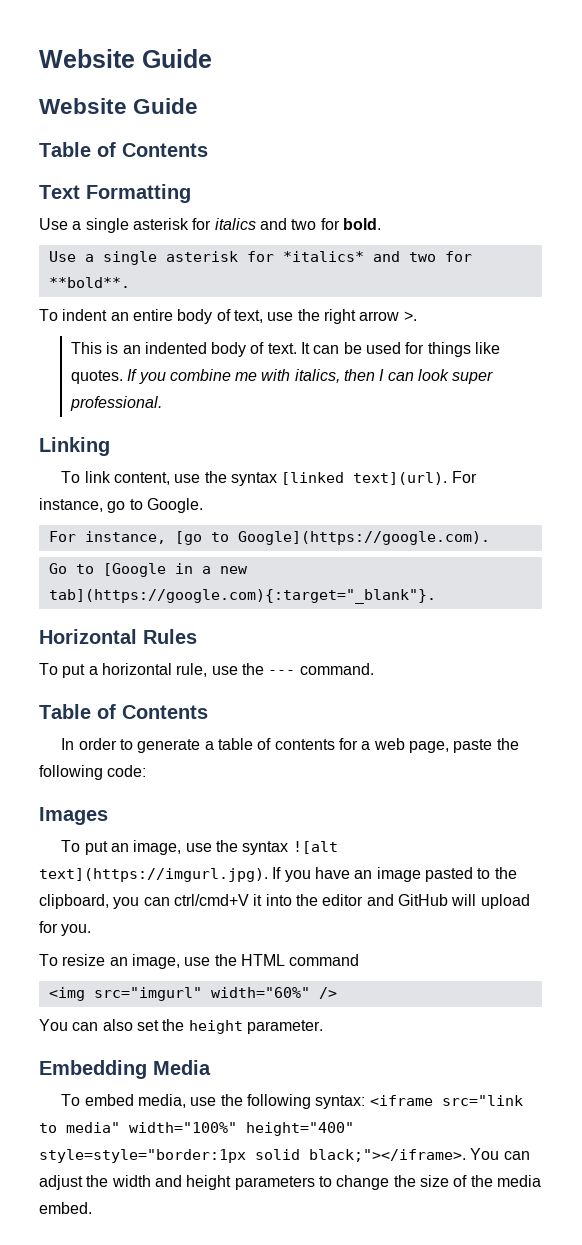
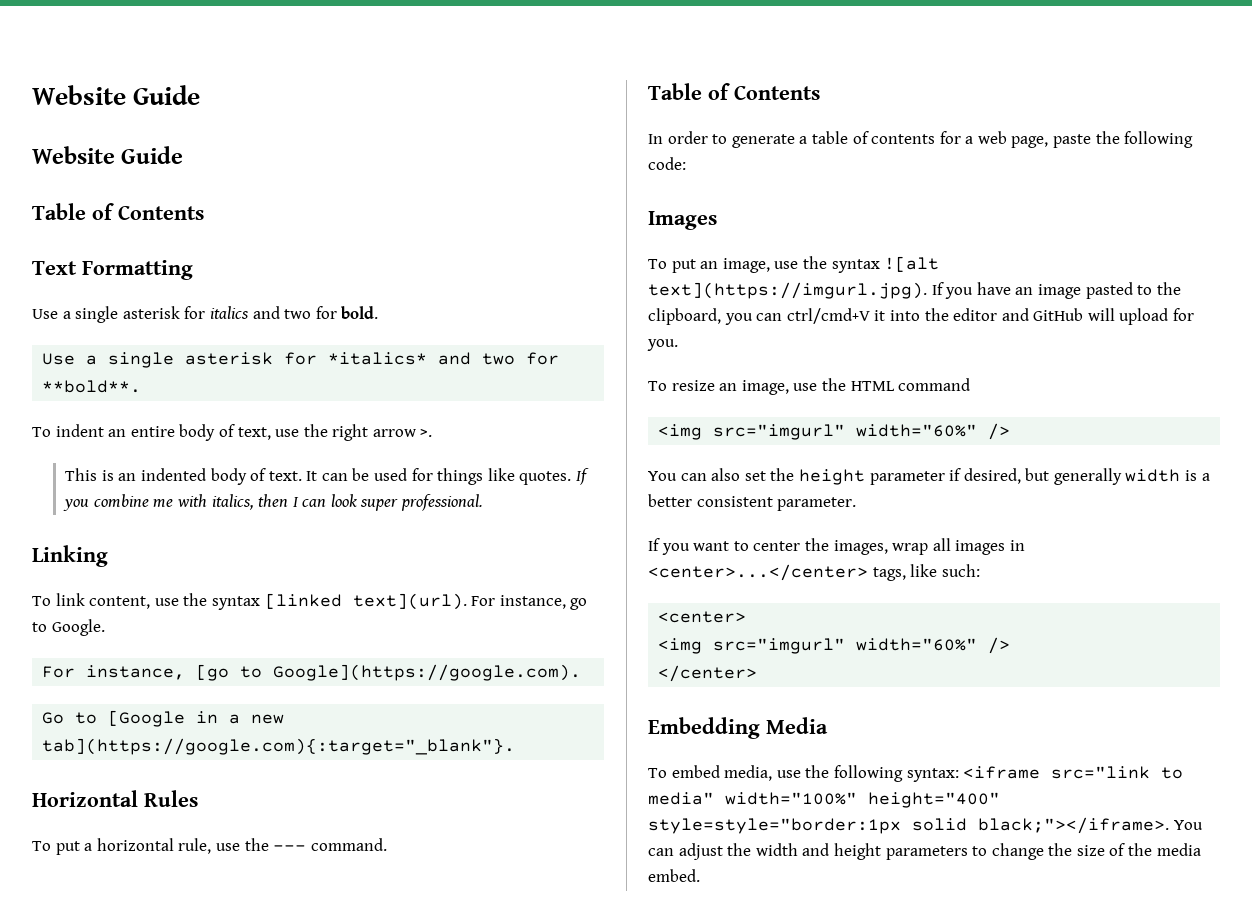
- You can also set the height parameter.
+ You can also set the height parameter if desired, but generally width is a better consistent parameter.
+ If you want to center the images, wrap all images in <center>...</center> tags, like such:
+ <center>
+ <img src="imgurl" width="60%" />
+ </center>

